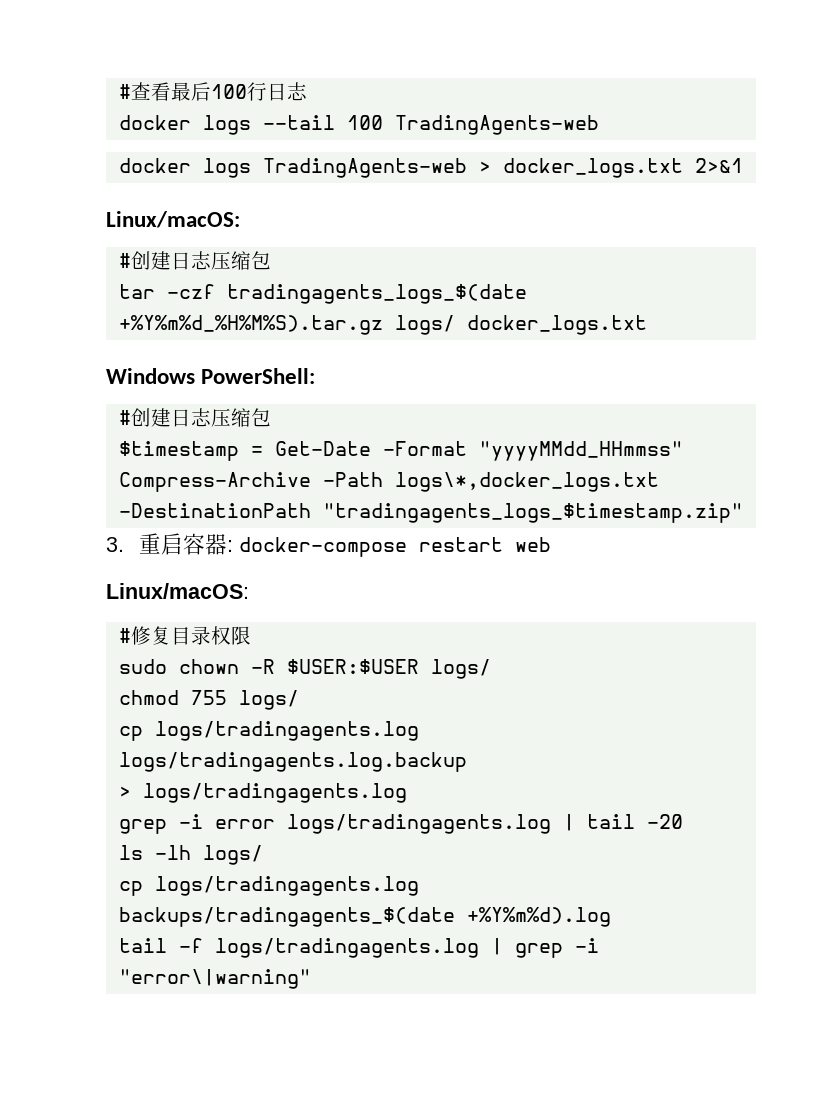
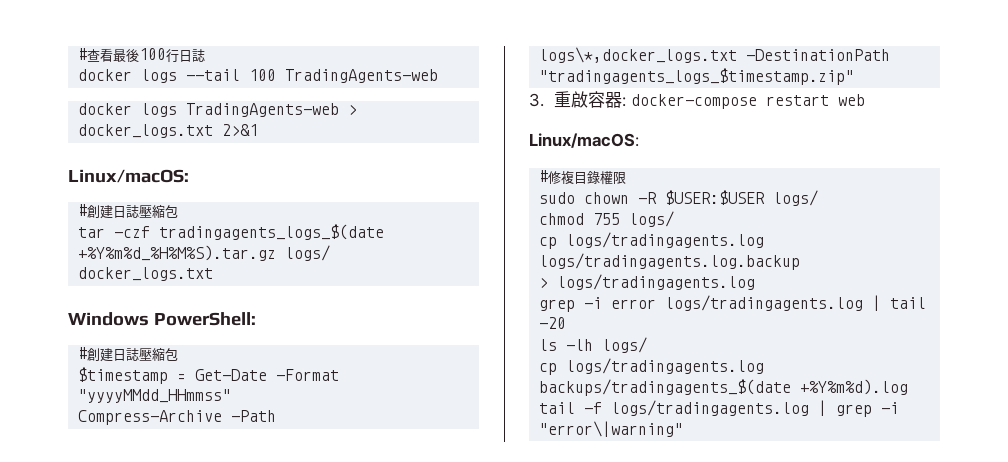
- #查看最后100行日志
+ #查看最後100行日誌
  docker logs TradingAgents-web > docker_logs.txt 2>&1
  Linux/macOS:
- #创建日志压缩包
+ #創建日誌壓縮包
  Windows PowerShell:
- #创建日志压缩包
+ #創建日誌壓縮包
- 3.重启容器: docker-compose restart web
+ 3.重啟容器: docker-compose restart web
- #修复目录权限
+ #修複目錄權限

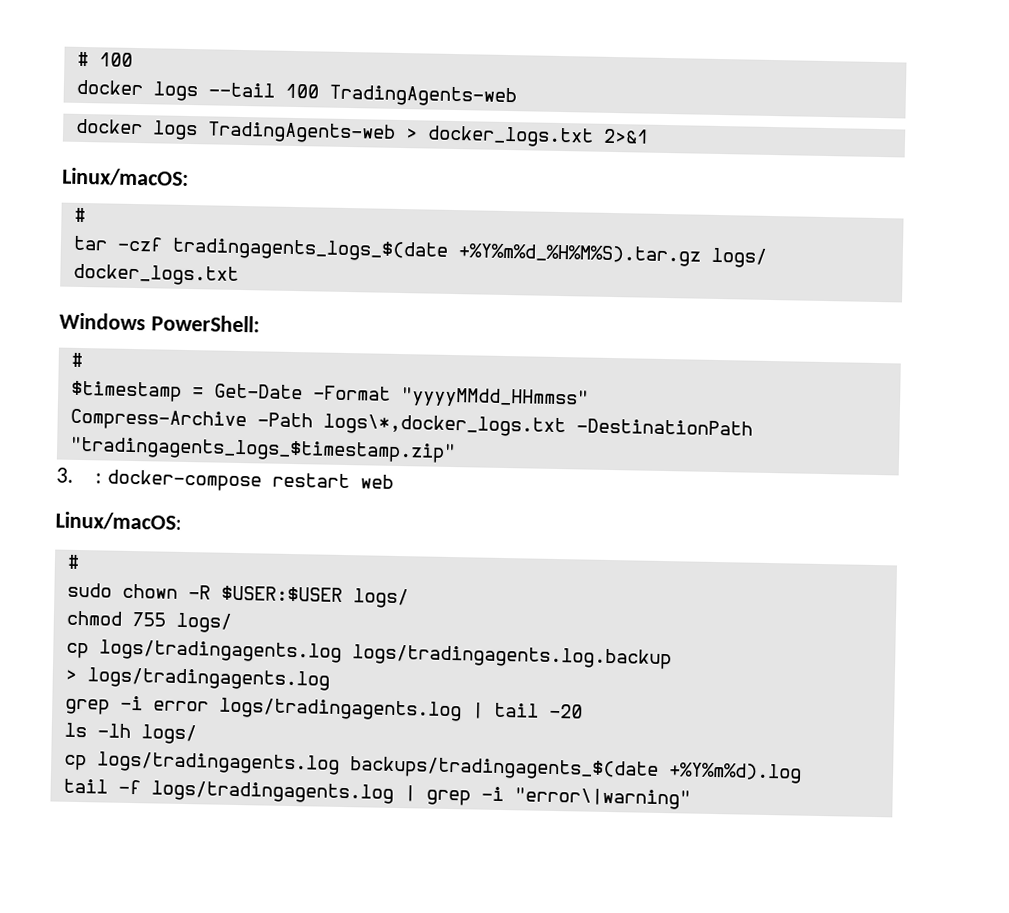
- #查看最後100行日誌
+ # 100
  docker logs TradingAgents-web > docker_logs.txt 2>&1
  Linux/macOS:
- #創建日誌壓縮包
+ #
  Windows PowerShell:
- #創建日誌壓縮包
+ #
- 3.重啟容器: docker-compose restart web
+ 3. : docker-compose restart web
  Linux/macOS:
- #修複目錄權限
+ #

